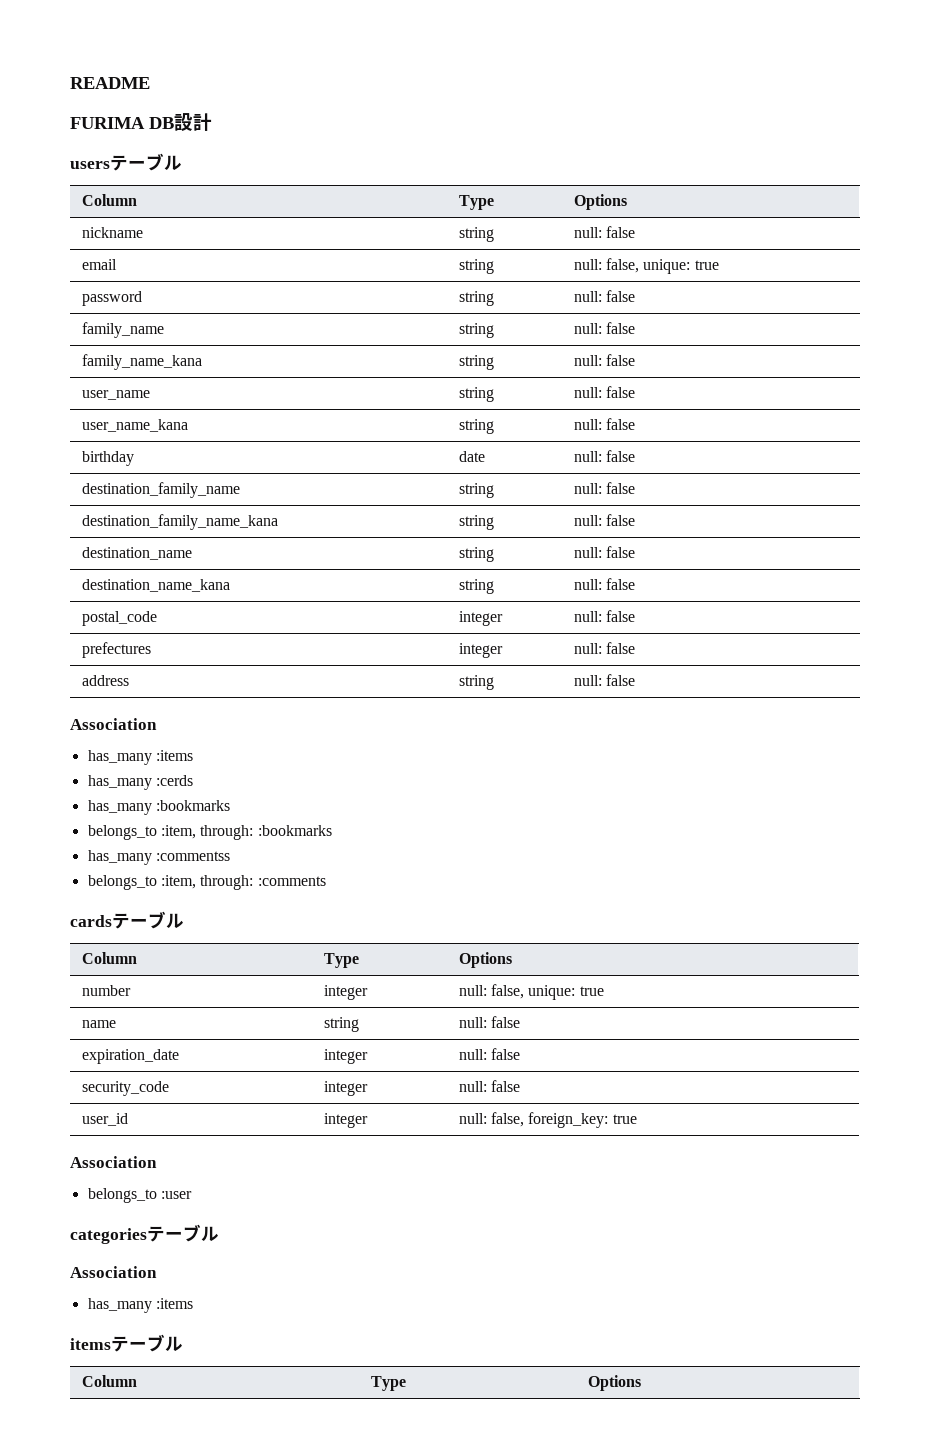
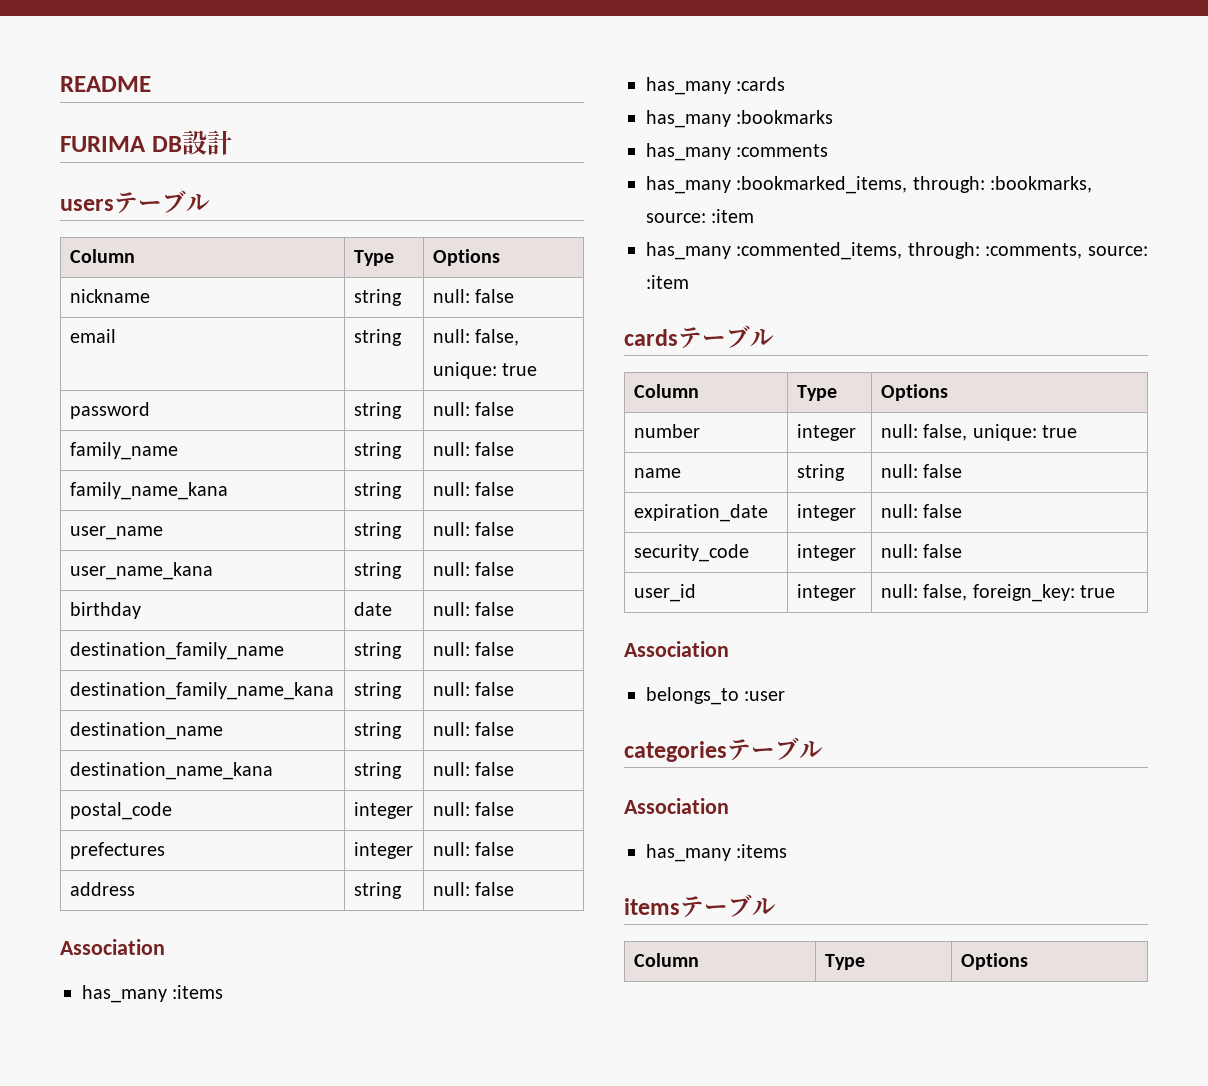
- has_many :cerds
+ has_many :cards
- belongs_to :item, through: :bookmarks
- has_many :commentss
- belongs_to :item, through: :comments
+ has_many :comments
+ has_many :bookmarked_items, through: :bookmarks, source: :item
+ has_many :commented_items, through: :comments, source: :item

